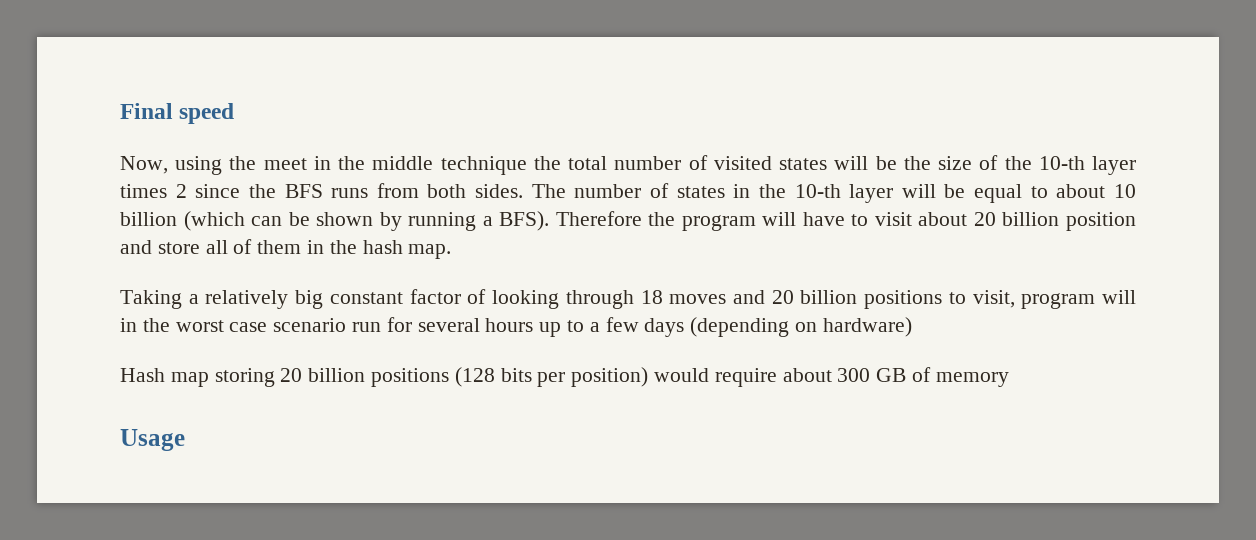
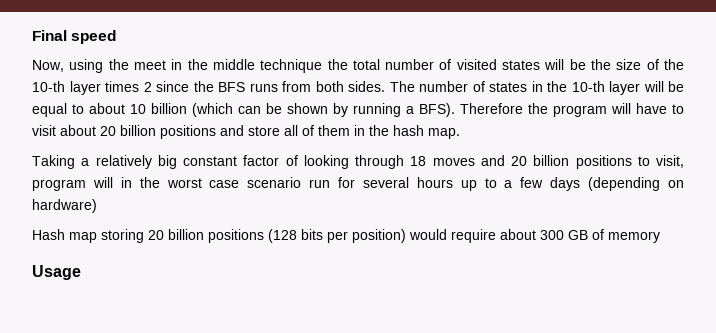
- Therefore the program will have to visit about 20 billion position and store all of them in the hash map.
+ Therefore the program will have to visit about 20 billion positions and store all of them in the hash map.

